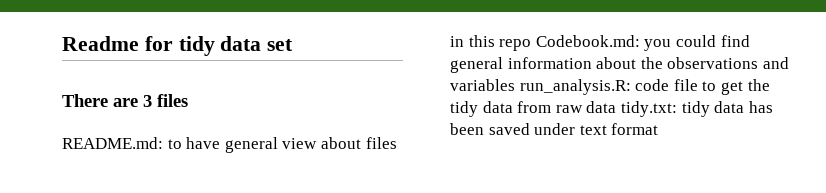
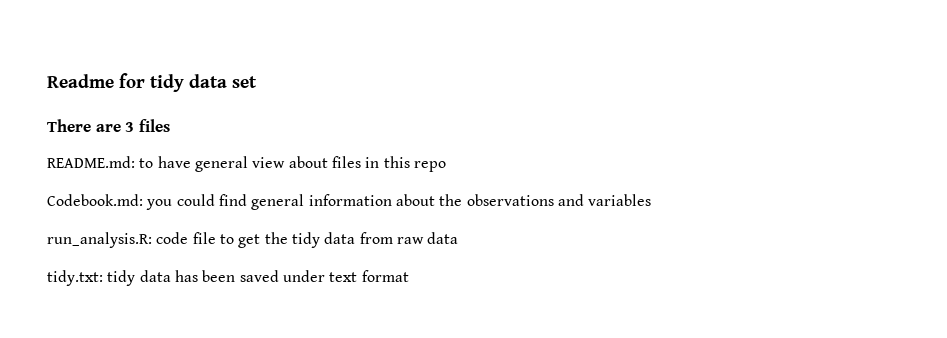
- README.md: to have general view about files in this repo Codebook.md: you could find general information about the observations and variables run_analysis.R: code file to get the tidy data from raw data tidy.txt: tidy data has been saved under text format
+ README.md: to have general view about files in this repo
+ Codebook.md: you could find general information about the observations and variables
+ run_analysis.R: code file to get the tidy data from raw data
+ tidy.txt: tidy data has been saved under text format

